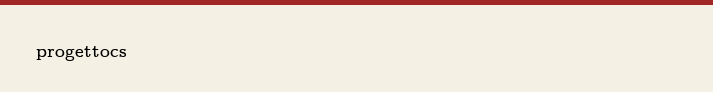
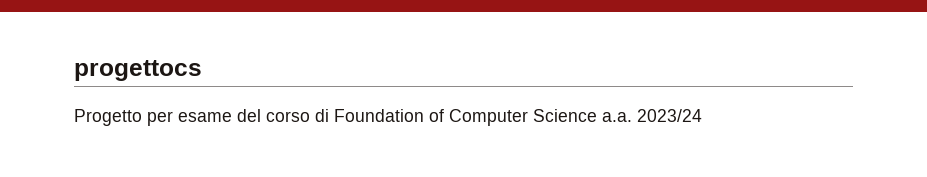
+ Progetto per esame del corso di Foundation of Computer Science a.a. 2023/24

